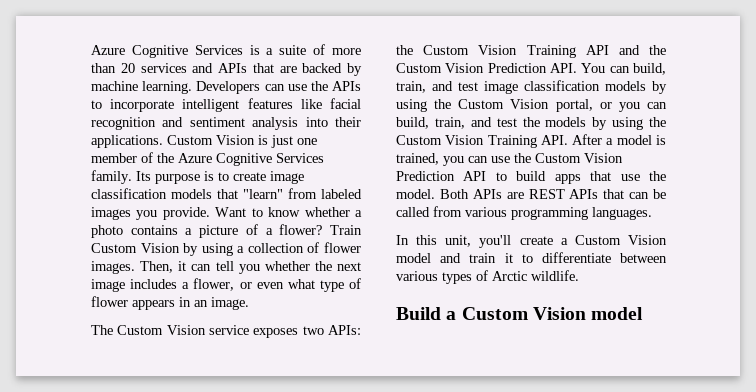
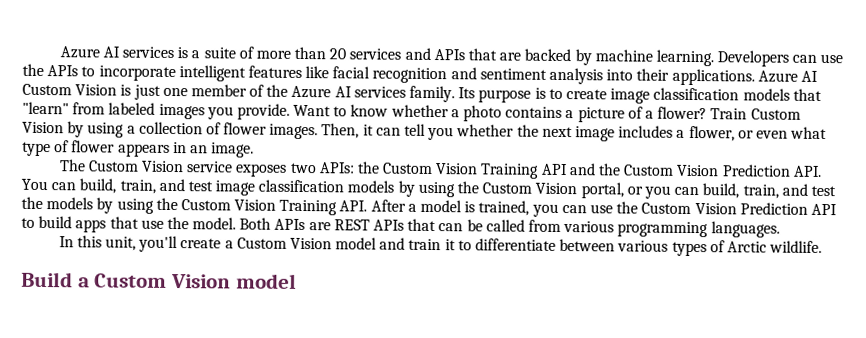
- Azure Cognitive Services is a suite of more than 20 services and APIs that are backed by machine learning.
+ Azure AI services is a suite of more than 20 services and APIs that are backed by machine learning.
- Custom Vision is just one member of the Azure Cognitive Services family.
+ Azure AI Custom Vision is just one member of the Azure AI services family.

